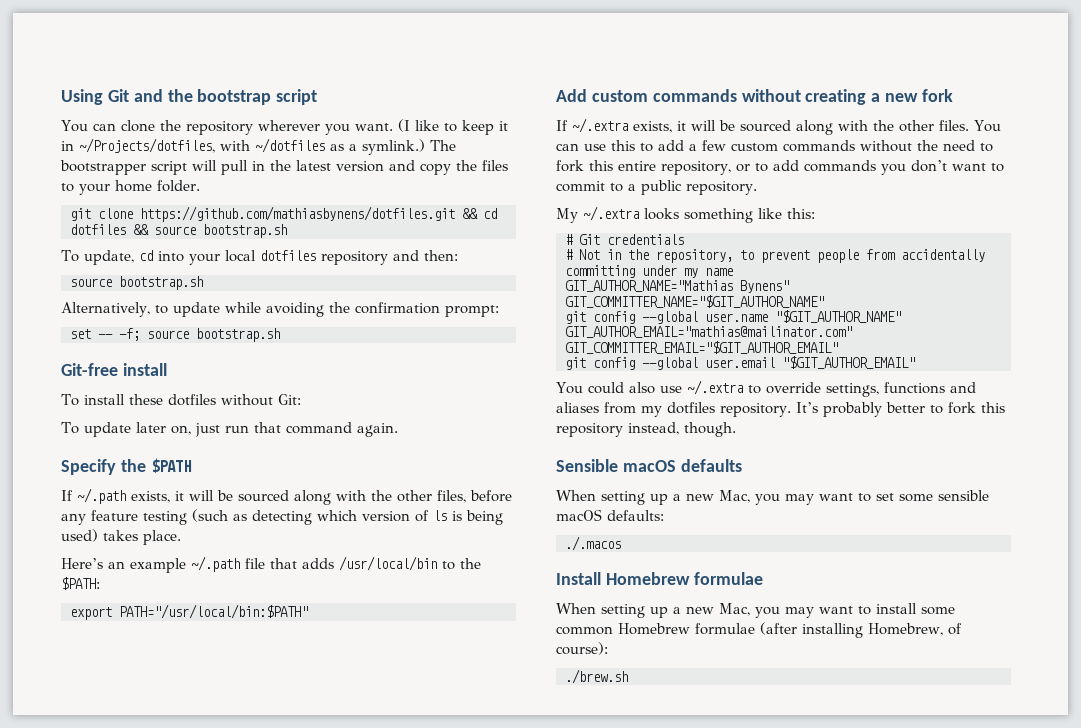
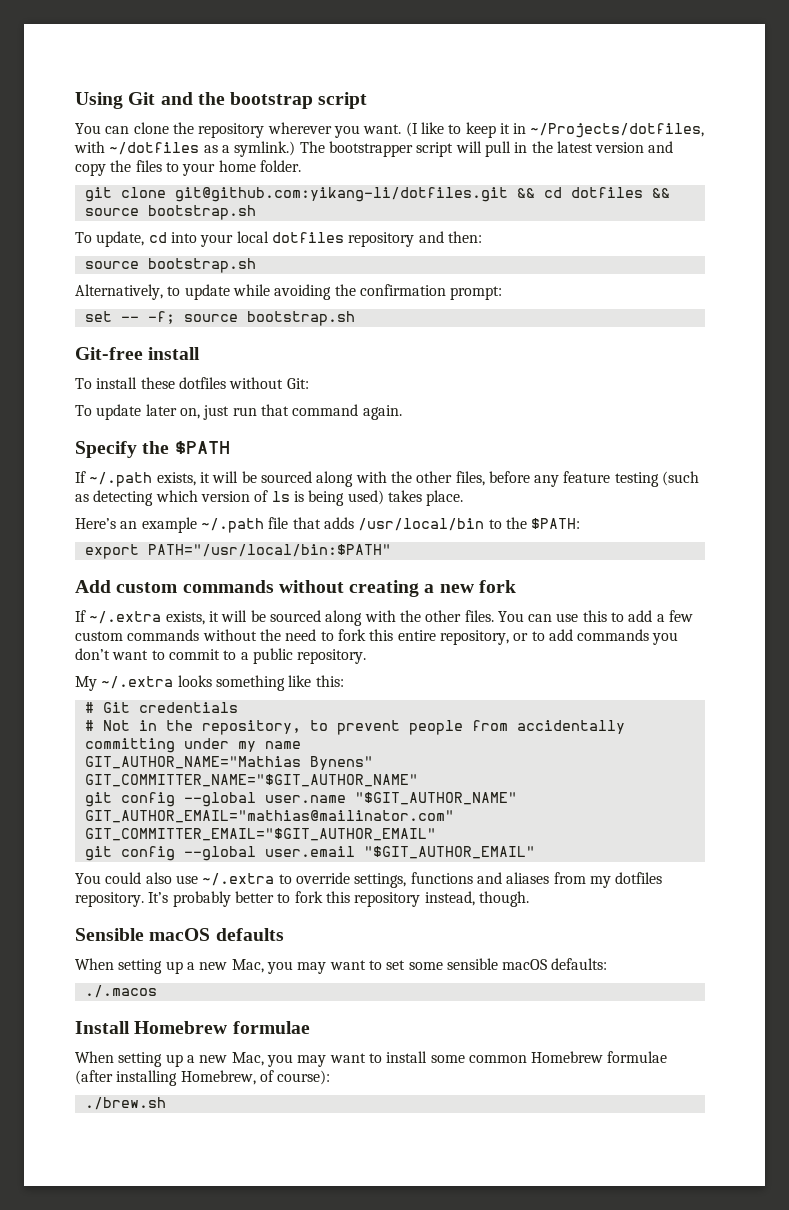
- git clone https://github.com/mathiasbynens/dotfiles.git && cd dotfiles && source bootstrap.sh
+ git clone git@github.com:yikang-li/dotfiles.git && cd dotfiles && source bootstrap.sh

